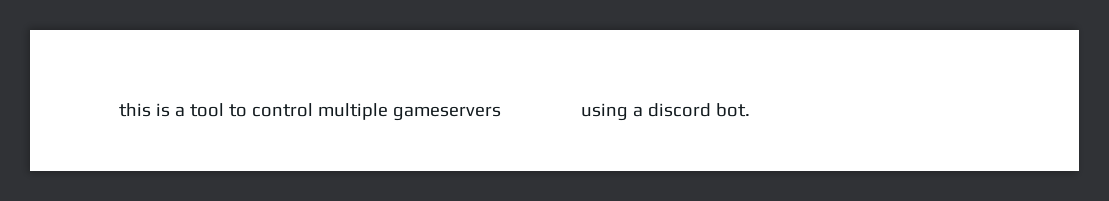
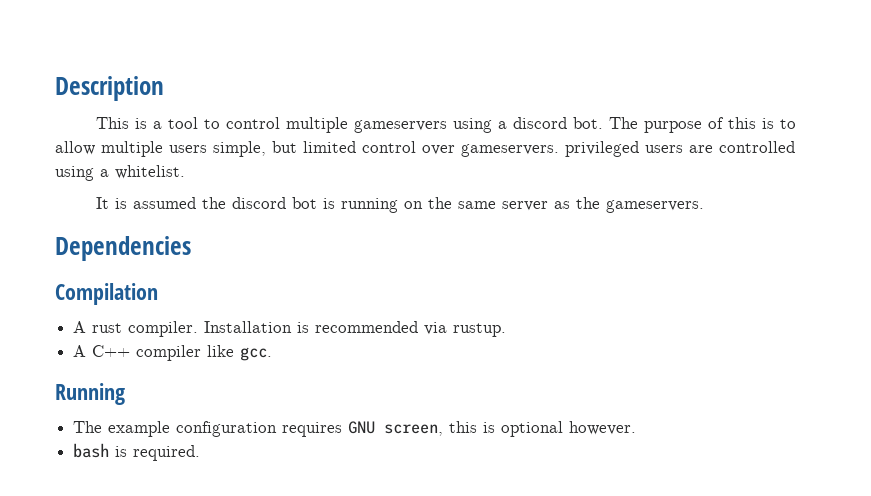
- this is a tool to control multiple gameservers using a discord bot.
+ Description
+ This is a tool to control multiple gameservers using a discord bot.
+ The purpose of this is to allow multiple users simple, but limited control over gameservers. privileged users are controlled using a whitelist.
+ It is assumed the discord bot is running on the same server as the gameservers.
+ Dependencies
+ Compilation
+ A rust compiler. Installation is recommended via rustup.
+ A C++ compiler like gcc.
+ Running
+ The example configuration requires GNU screen, this is optional however.
+ bash is required.

